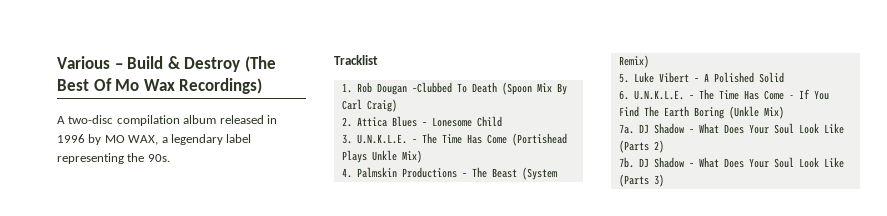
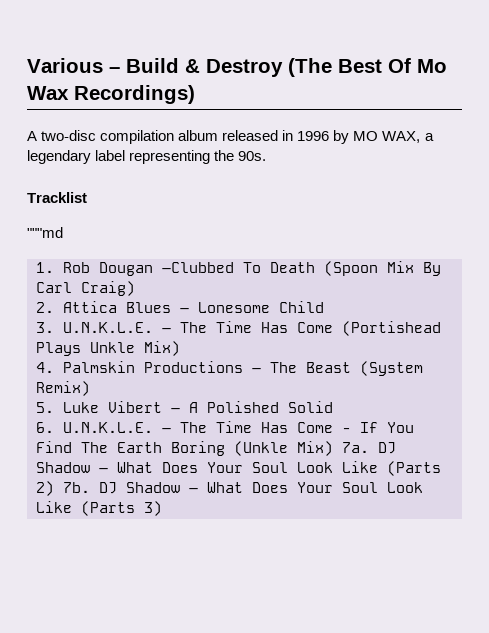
+ """md
- 6. U.N.K.L.E. – The Time Has Come - If You Find The Earth Boring (Unkle Mix)
- 7a.
+ 6. U.N.K.L.E. – The Time Has Come - If You Find The Earth Boring (Unkle Mix) 7a.
- DJ Shadow – What Does Your Soul Look Like (Parts 2)
- 7b.
+ DJ Shadow – What Does Your Soul Look Like (Parts 2) 7b.

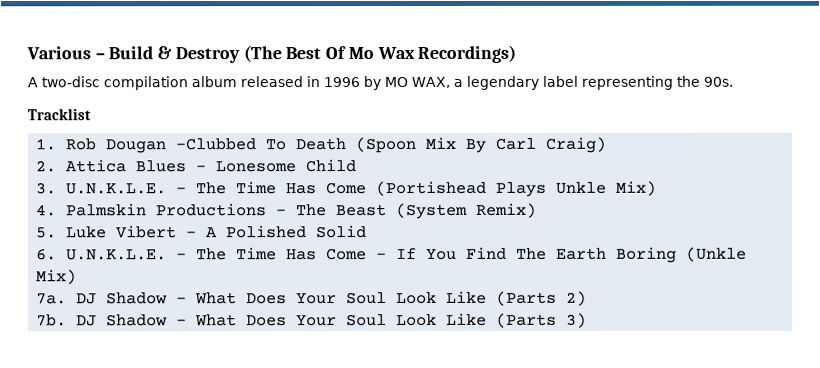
- """md
- 6. U.N.K.L.E. – The Time Has Come - If You Find The Earth Boring (Unkle Mix) 7a.
+ 6. U.N.K.L.E. – The Time Has Come - If You Find The Earth Boring (Unkle Mix)
+ 7a.
- DJ Shadow – What Does Your Soul Look Like (Parts 2) 7b.
+ DJ Shadow – What Does Your Soul Look Like (Parts 2)
+ 7b.

